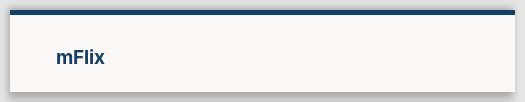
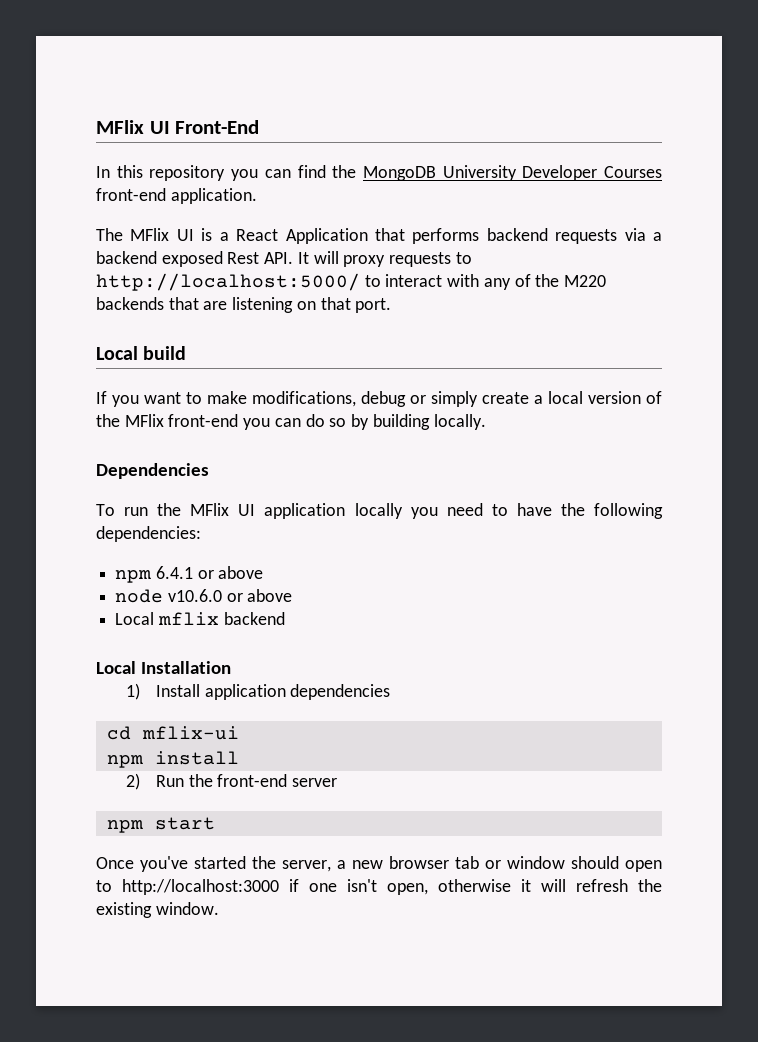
- mFlix
+ MFlix UI Front-End
+ In this repository you can find the MongoDB University Developer Courses front-end application.
+ The MFlix UI is a React Application that performs backend requests via a backend exposed Rest API. It will proxy requests to http://localhost:5000/ to interact with any of the M220 backends that are listening on that port.
+ Local build
+ If you want to make modifications, debug or simply create a local version of the MFlix front-end you can do so by building locally.
+ Dependencies
+ To run the MFlix UI application locally you need to have the following dependencies:
+ npm 6.4.1 or above
+ node v10.6.0 or above
+ Local mflix backend
+ Local Installation
+ 1) Install application dependencies
+ cd mflix-ui
+ npm install
+ 2) Run the front-end server
+ npm start
+ Once you've started the server, a new browser tab or window should open to http://localhost:3000 if one isn't open, otherwise it will refresh the existing window.

